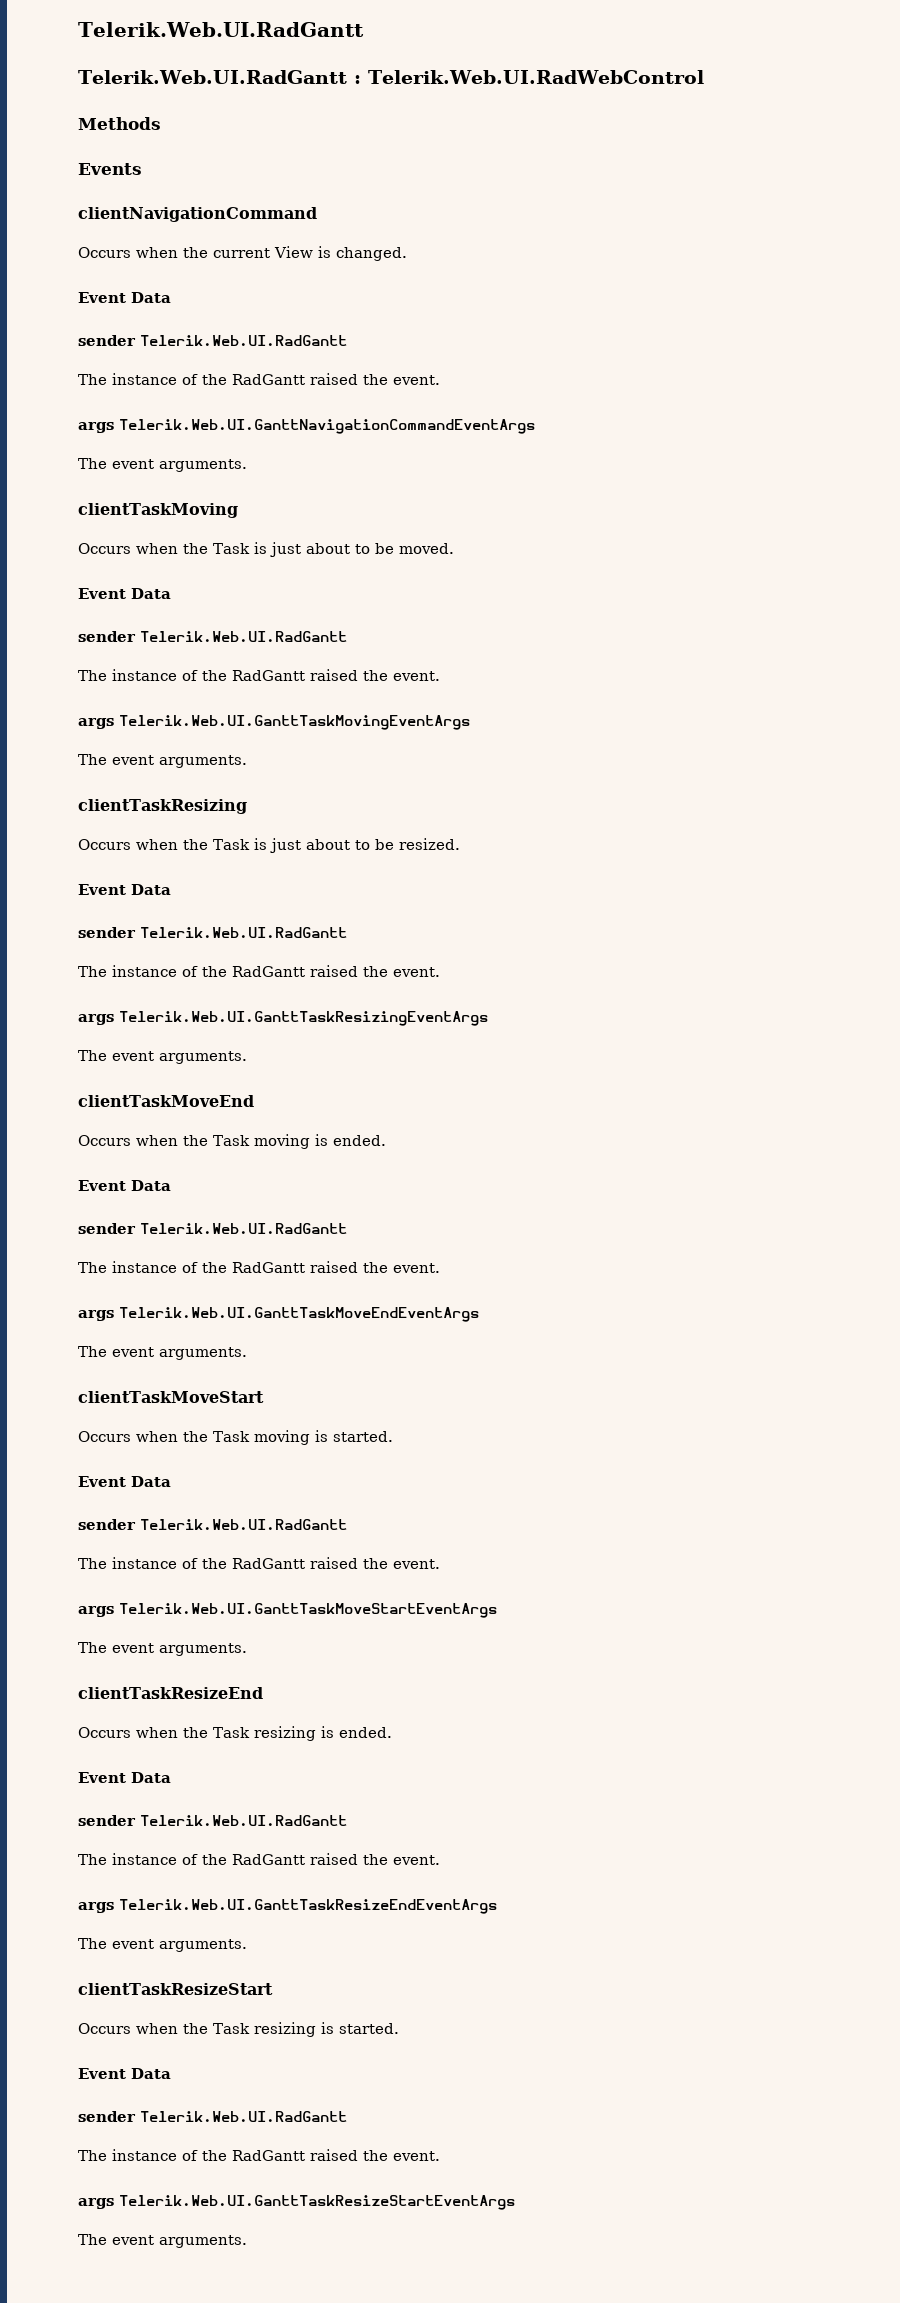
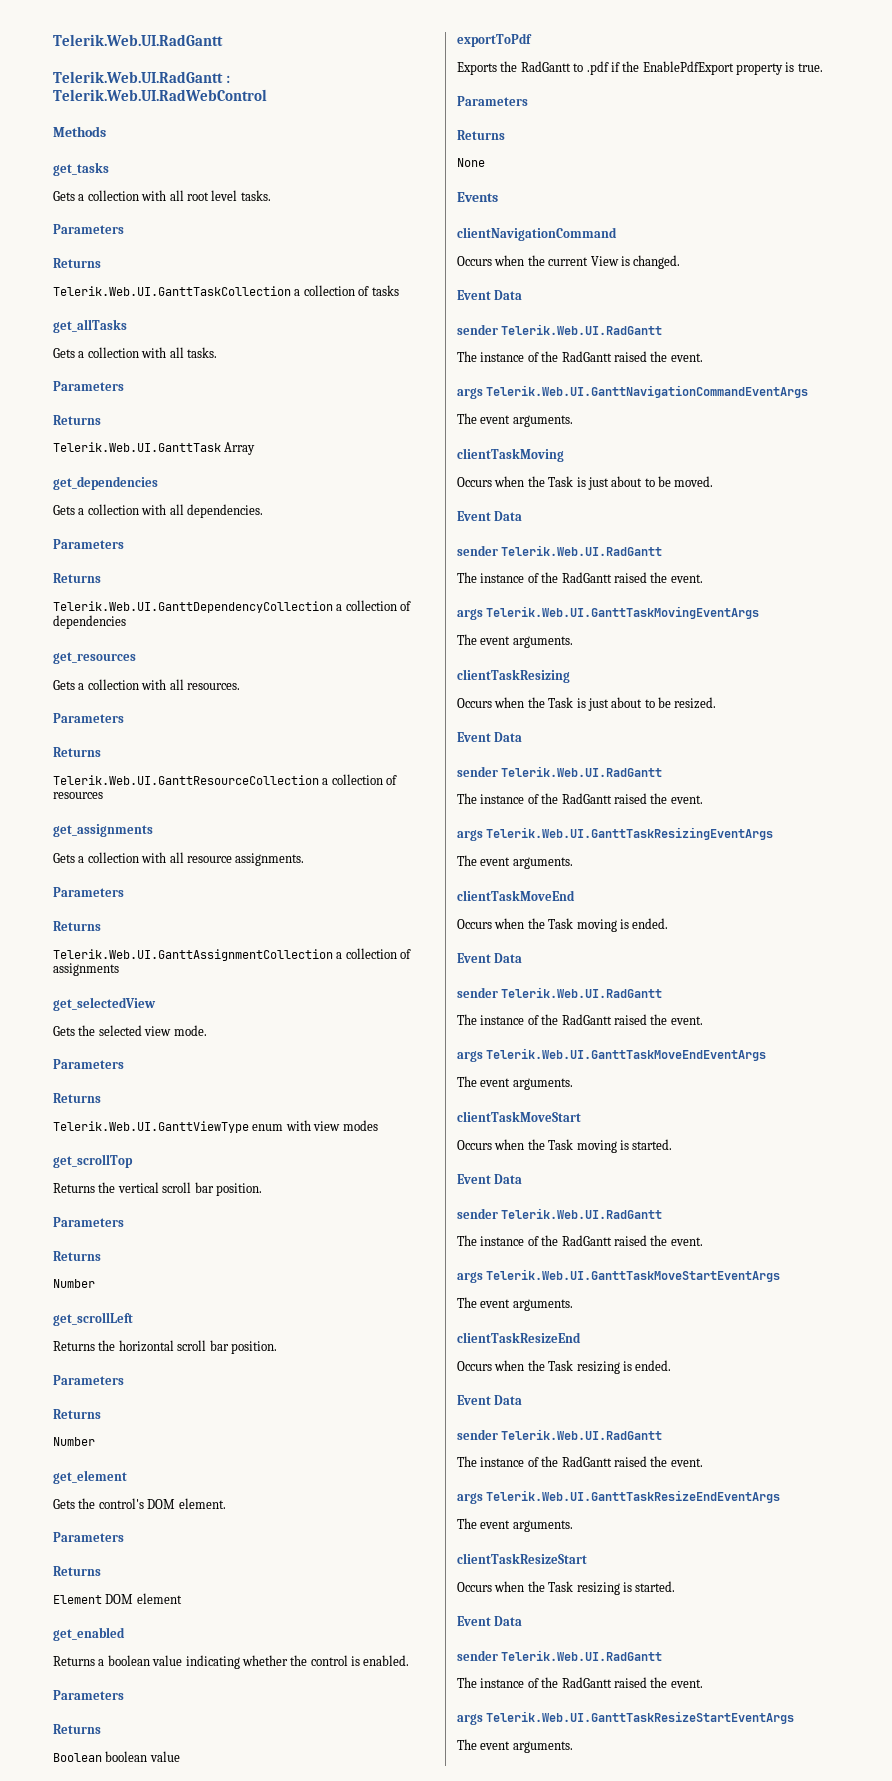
+ get_tasks
+ Gets a collection with all root level tasks.
+ Parameters
+ Returns
+ Telerik.Web.UI.GanttTaskCollection a collection of tasks
+ get_allTasks
+ Gets a collection with all tasks.
+ Parameters
+ Returns
+ Telerik.Web.UI.GanttTask Array
+ get_dependencies
+ Gets a collection with all dependencies.
+ Parameters
+ Returns
+ Telerik.Web.UI.GanttDependencyCollection a collection of dependencies
+ get_resources
+ Gets a collection with all resources.
+ Parameters
+ Returns
+ Telerik.Web.UI.GanttResourceCollection a collection of resources
+ get_assignments
+ Gets a collection with all resource assignments.
+ Parameters
+ Returns
+ Telerik.Web.UI.GanttAssignmentCollection a collection of assignments
+ get_selectedView
+ Gets the selected view mode.
+ Parameters
+ Returns
+ Telerik.Web.UI.GanttViewType enum with view modes
+ get_scrollTop
+ Returns the vertical scroll bar position.
+ Parameters
+ Returns
+ Number
+ get_scrollLeft
+ Returns the horizontal scroll bar position.
+ Parameters
+ Returns
+ Number
+ get_element
+ Gets the control's DOM element.
+ Parameters
+ Returns
+ Element DOM element
+ get_enabled
+ Returns a boolean value indicating whether the control is enabled.
+ Parameters
+ Returns
+ Boolean boolean value
+ exportToPdf
+ Exports the RadGantt to .pdf if the EnablePdfExport property is true.
+ Parameters
+ Returns
+ None

